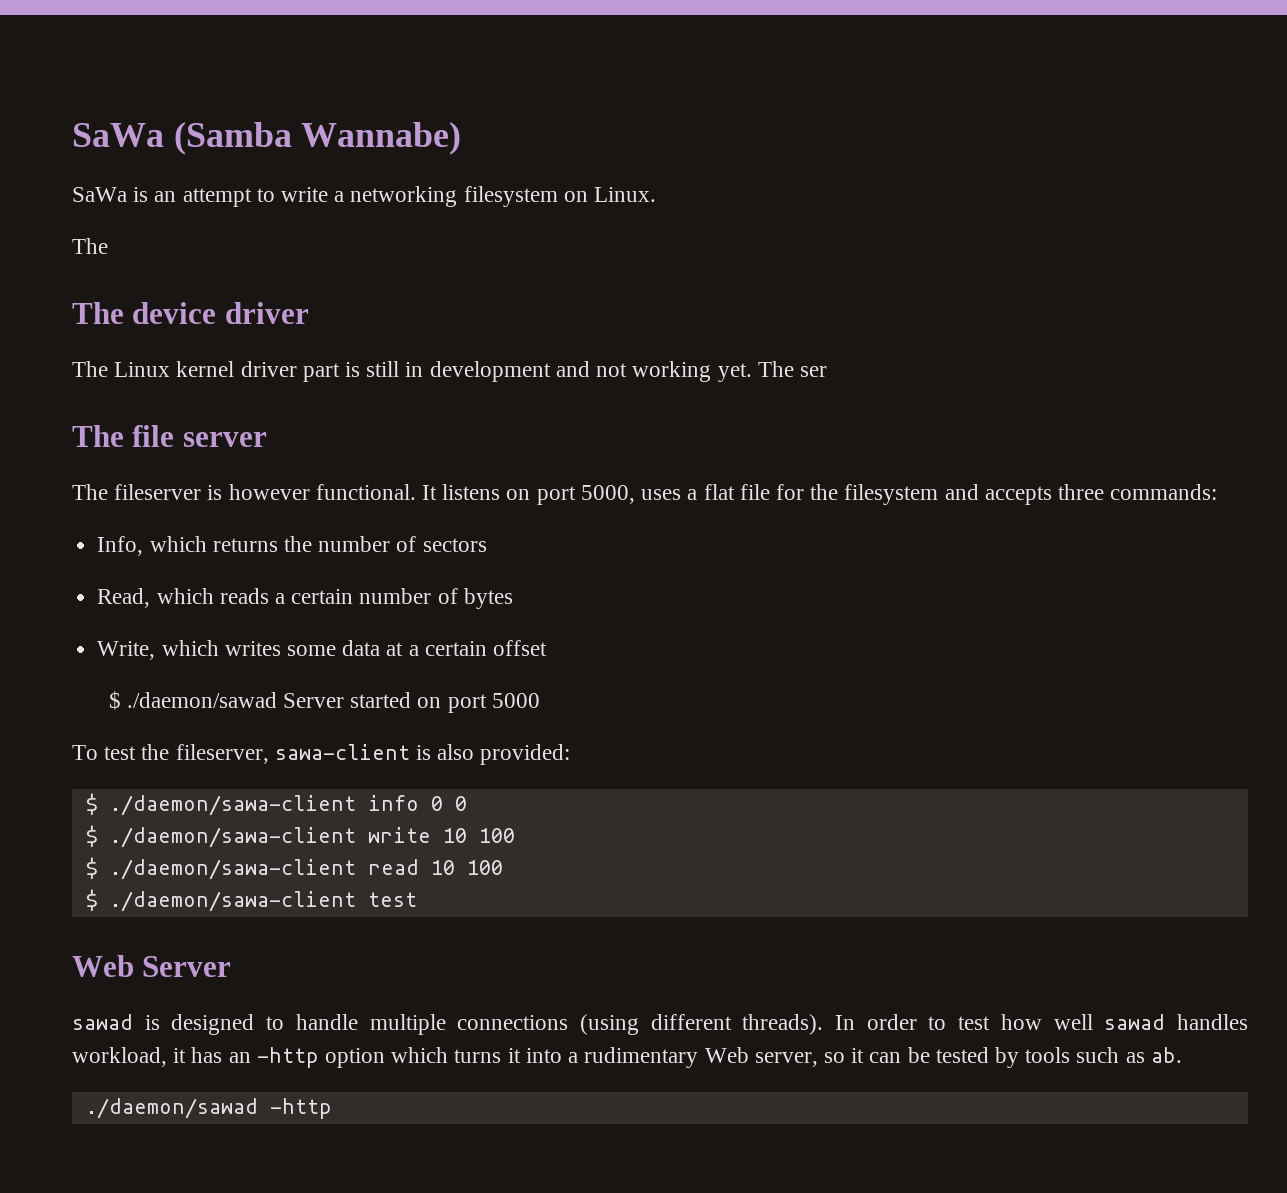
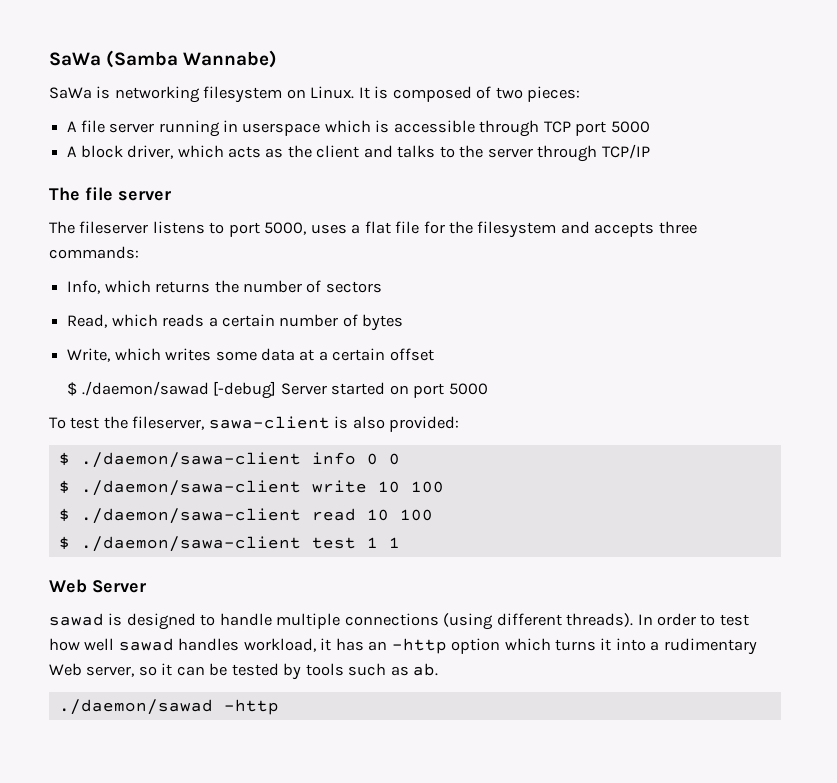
- SaWa is an attempt to write a networking filesystem on Linux.
- The
- The device driver
- The Linux kernel driver part is still in development and not working yet. The ser
+ SaWa is networking filesystem on Linux. It is composed of two pieces:
+ A file server running in userspace which is accessible through TCP port 5000
+ A block driver, which acts as the client and talks to the server through TCP/IP
- The fileserver is however functional. It listens on port 5000, uses a flat file for the filesystem and accepts three commands:
+ The fileserver listens to port 5000, uses a flat file for the filesystem and accepts three commands:
- $ ./daemon/sawad Server started on port 5000
+ $ ./daemon/sawad [-debug] Server started on port 5000
- $ ./daemon/sawa-client test
+ $ ./daemon/sawa-client test 1 1

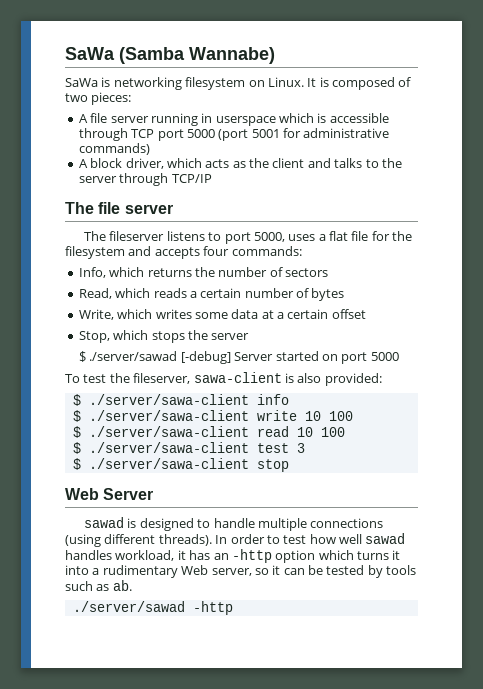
- A file server running in userspace which is accessible through TCP port 5000
+ A file server running in userspace which is accessible through TCP port 5000 (port 5001 for administrative commands)
- The fileserver listens to port 5000, uses a flat file for the filesystem and accepts three commands:
+ The fileserver listens to port 5000, uses a flat file for the filesystem and accepts four commands:
- $ ./daemon/sawad [-debug] Server started on port 5000
+ Stop, which stops the server
+ $ ./server/sawad [-debug] Server started on port 5000
- $ ./daemon/sawa-client info 0 0
- $ ./daemon/sawa-client write 10 100
+ $ ./server/sawa-client info
+ $ ./server/sawa-client write 10 100
- $ ./daemon/sawa-client read 10 100
+ $ ./server/sawa-client read 10 100
- $ ./daemon/sawa-client test 1 1
+ $ ./server/sawa-client test 3
+ $ ./server/sawa-client stop
- ./daemon/sawad -http
+ ./server/sawad -http

